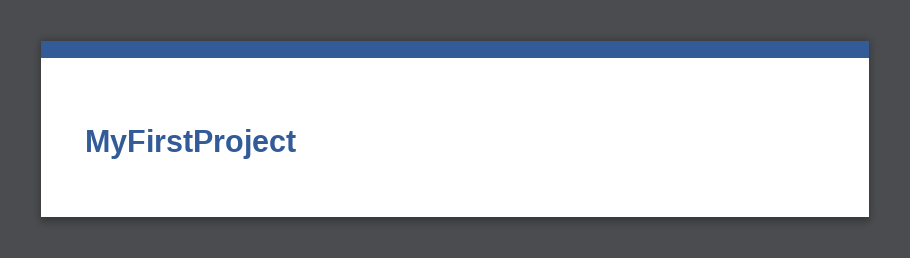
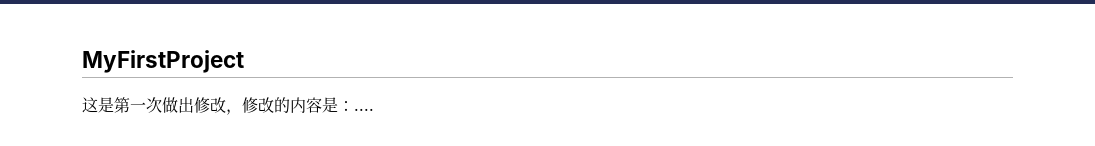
+ 这是第一次做出修改，修改的内容是：....

